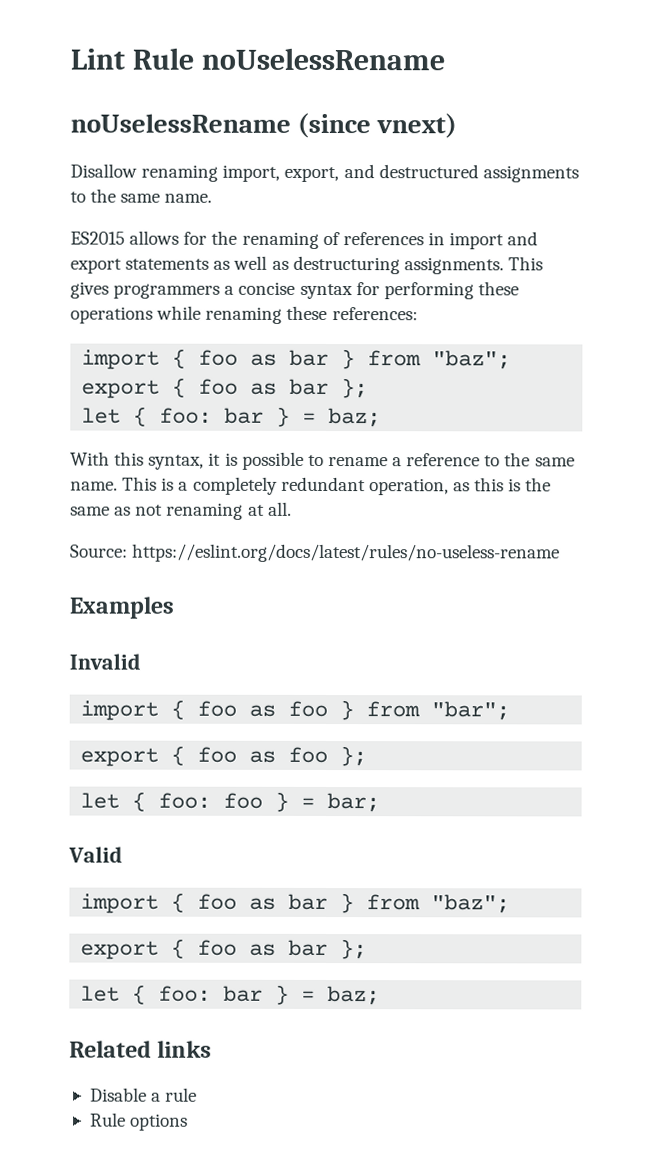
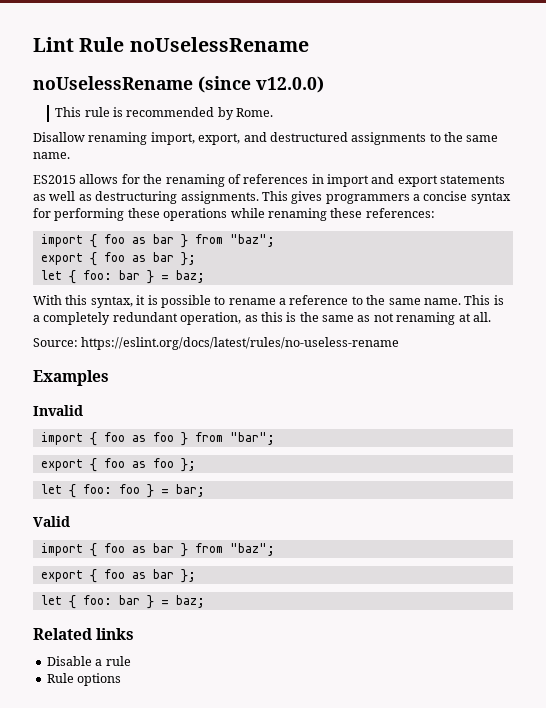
- noUselessRename (since vnext)
+ noUselessRename (since v12.0.0)
+ This rule is recommended by Rome.

